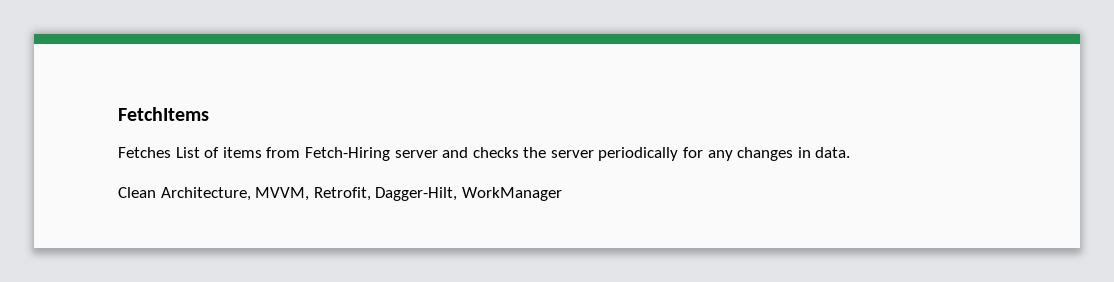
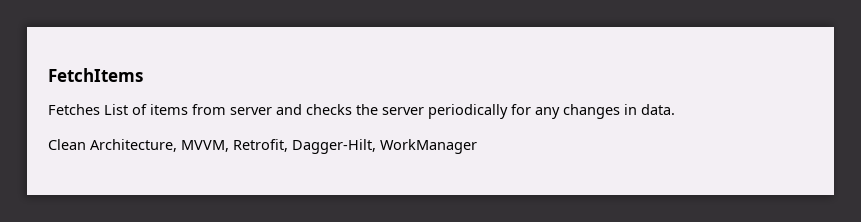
- Fetches List of items from Fetch-Hiring server and checks the server periodically for any changes in data.
+ Fetches List of items from server and checks the server periodically for any changes in data.

